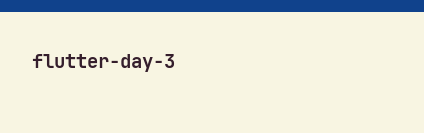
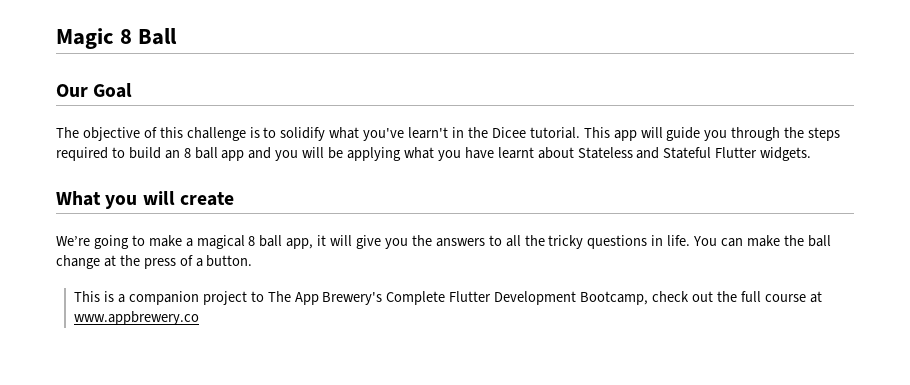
- flutter-day-3
+ Magic 8 Ball
+ Our Goal
+ The objective of this challenge is to solidify what you've learn't in the Dicee tutorial. This app will guide you through the steps required to build an 8 ball app and you will be applying what you have learnt about Stateless and Stateful Flutter widgets.
+ What you will create
+ We’re going to make a magical 8 ball app, it will give you the answers to all the tricky questions in life. You can make the ball change at the press of a button.
+ This is a companion project to The App Brewery's Complete Flutter Development Bootcamp, check out the full course at www.appbrewery.co

